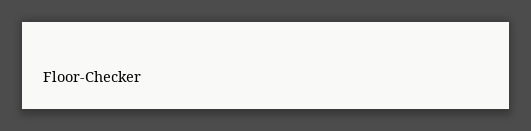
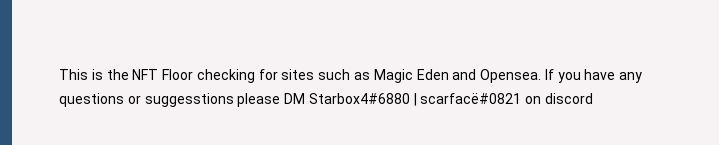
- Floor-Checker
+ This is the NFT Floor checking for sites such as Magic Eden and Opensea. If you have any questions or suggesstions please DM Starbox4#6880 | scarfacë#0821 on discord

